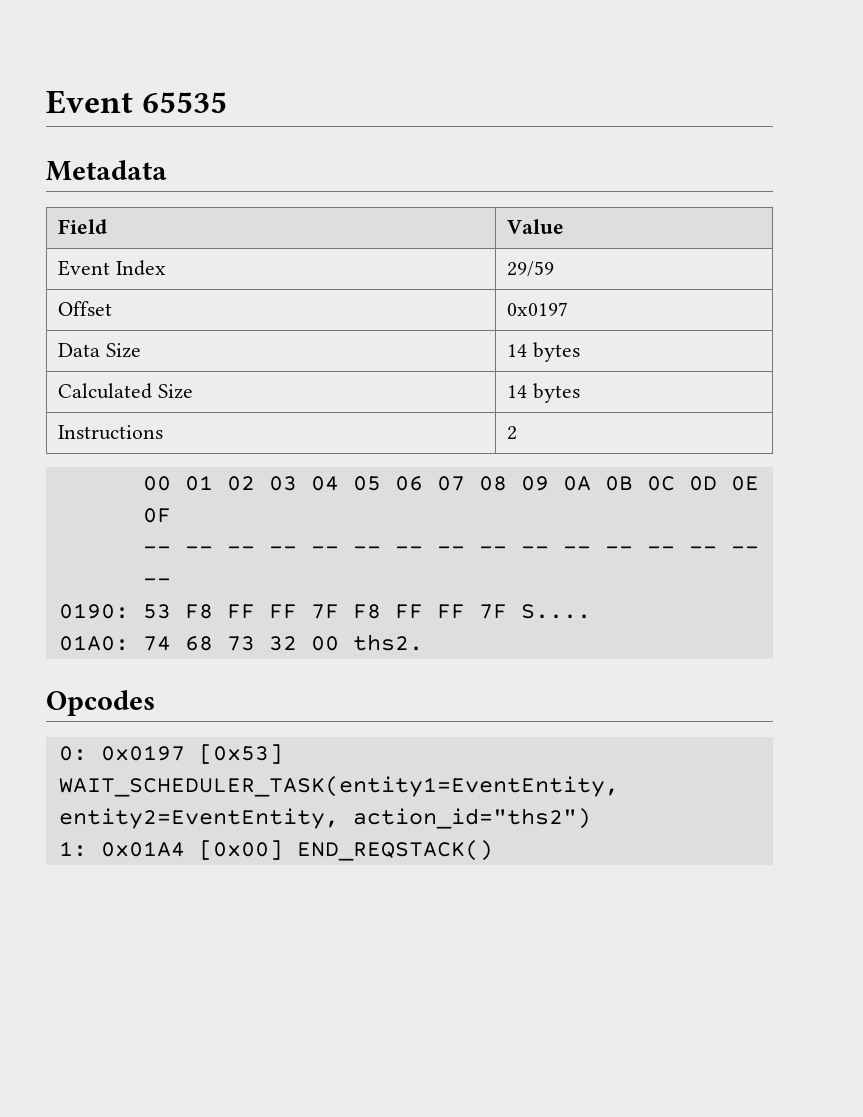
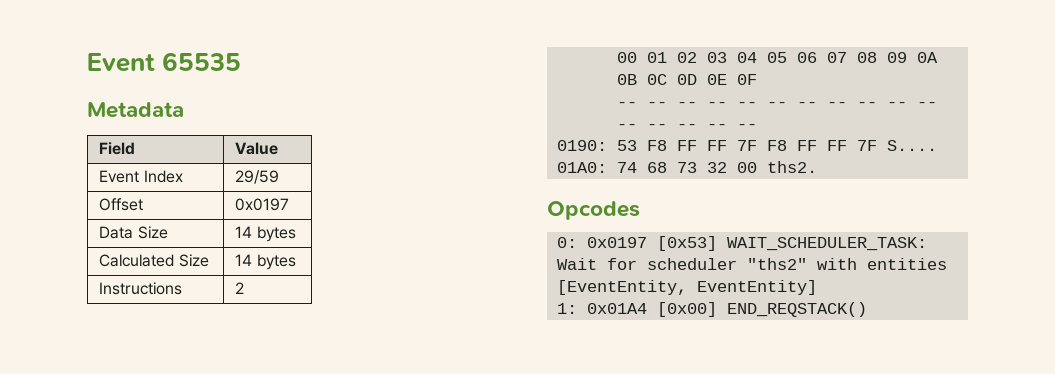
- 0: 0x0197 [0x53] WAIT_SCHEDULER_TASK(entity1=EventEntity, entity2=EventEntity, action_id="ths2")
+ 0: 0x0197 [0x53] WAIT_SCHEDULER_TASK: Wait for scheduler "ths2" with entities [EventEntity, EventEntity]

